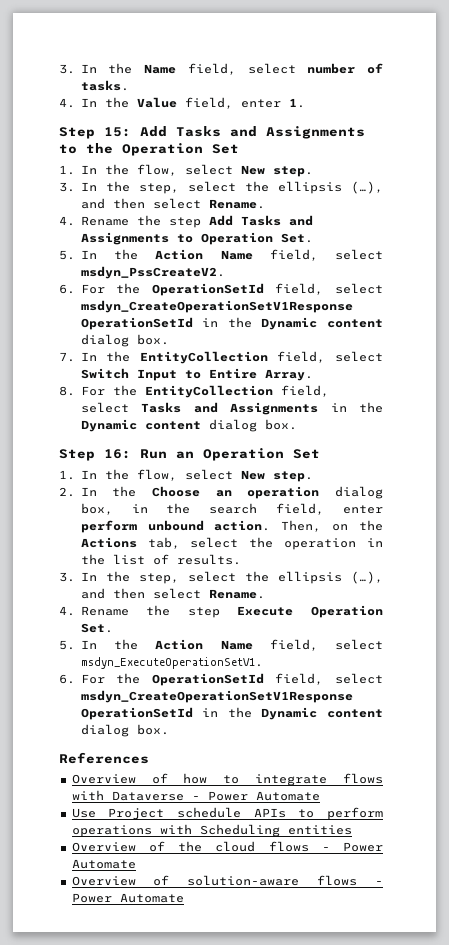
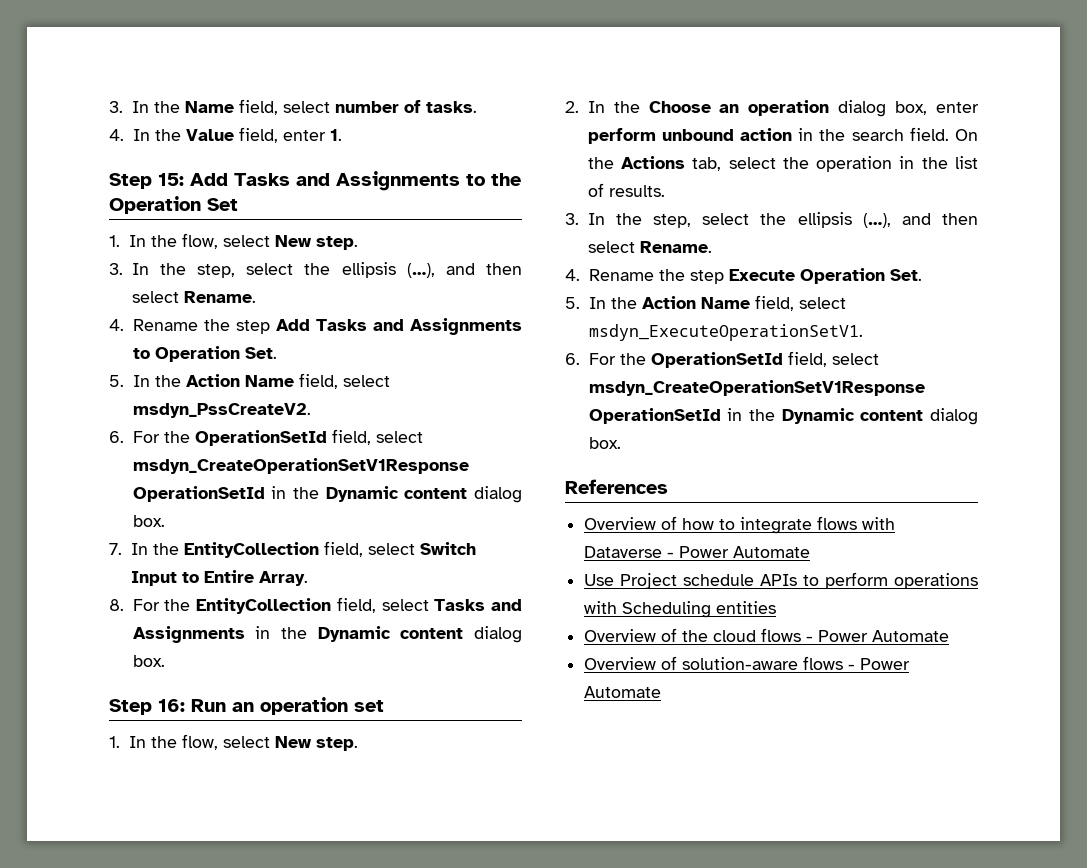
- Step 16: Run an Operation Set
+ Step 16: Run an operation set
- 2. In the Choose an operation dialog box, in the search field, enter perform unbound action. Then, on the Actions tab, select the operation in the list of results.
+ 2. In the Choose an operation dialog box, enter perform unbound action in the search field. On the Actions tab, select the operation in the list of results.

